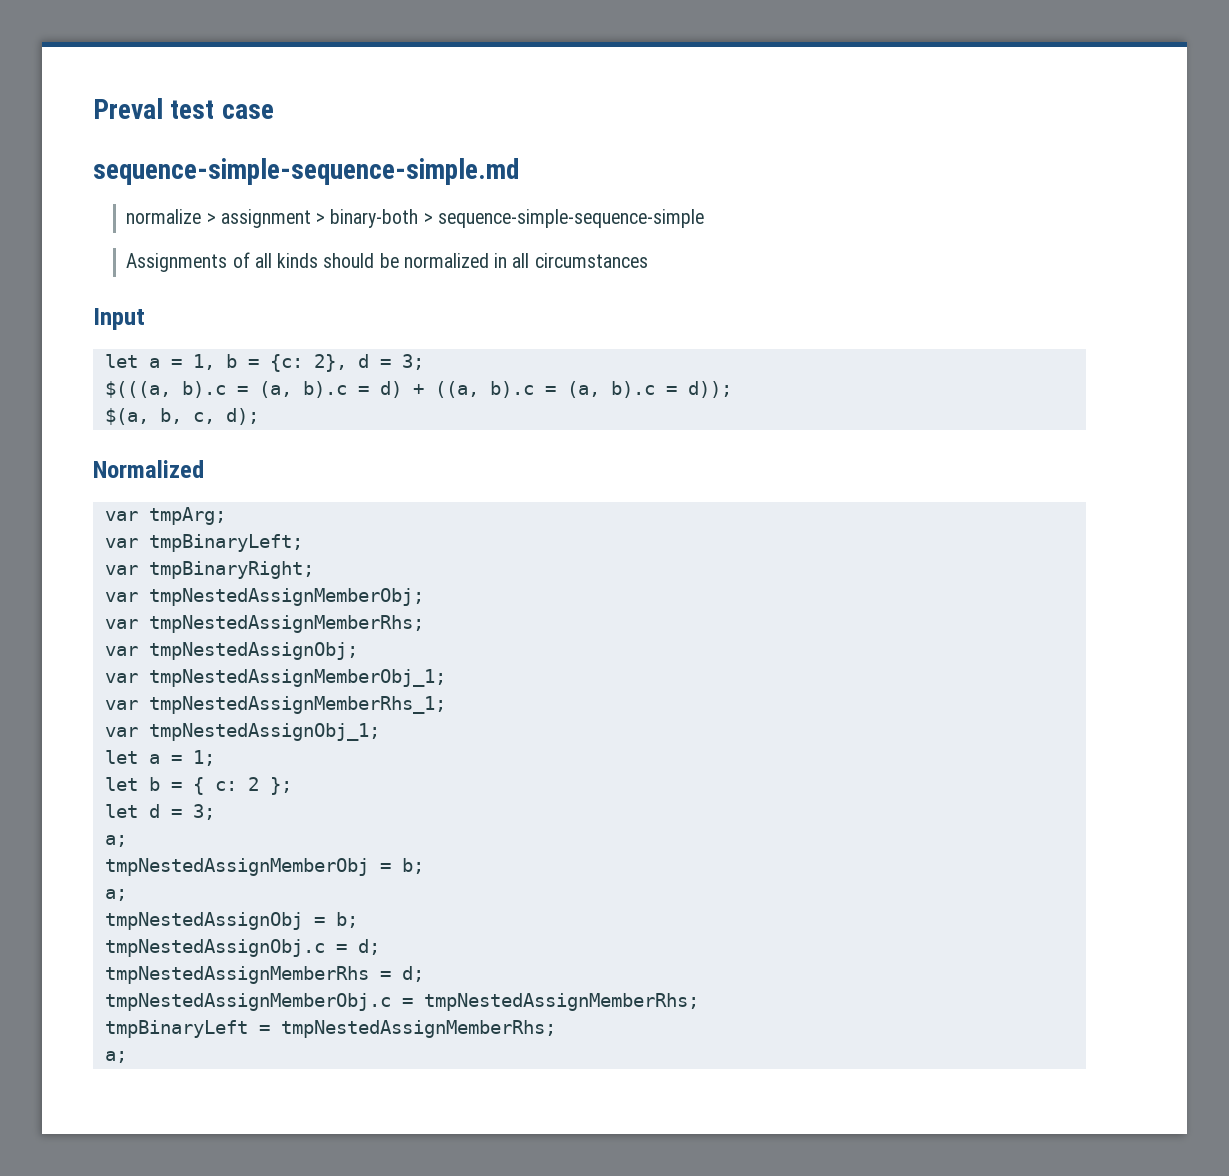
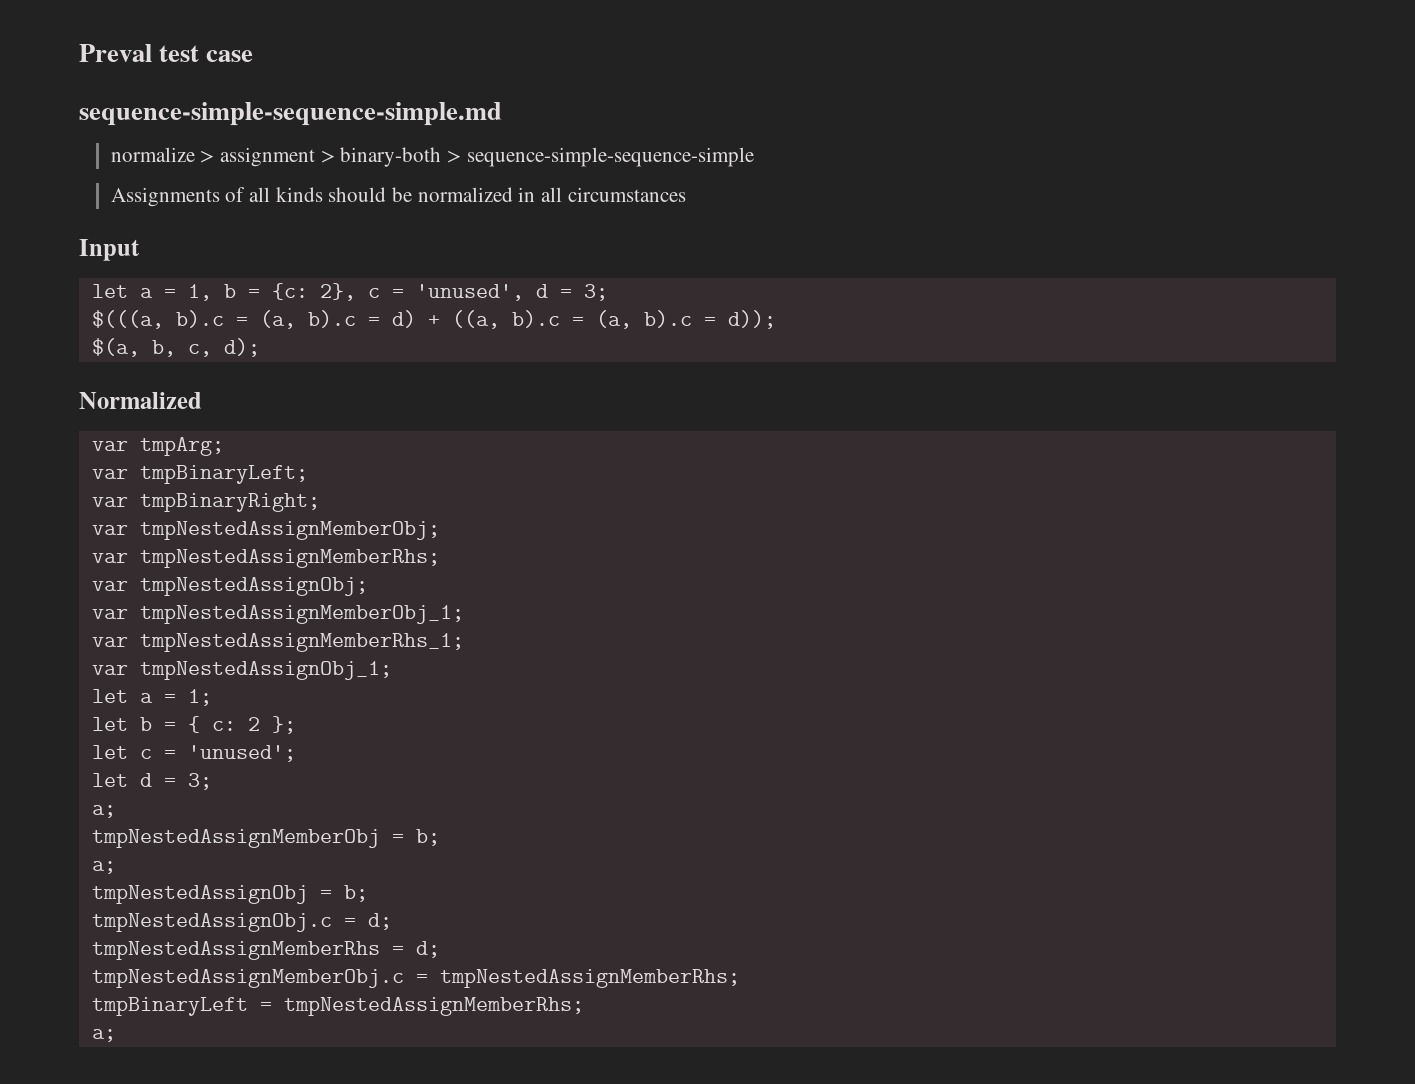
- let a = 1, b = {c: 2}, d = 3;
+ let a = 1, b = {c: 2}, c = 'unused', d = 3;
+ let c = 'unused';

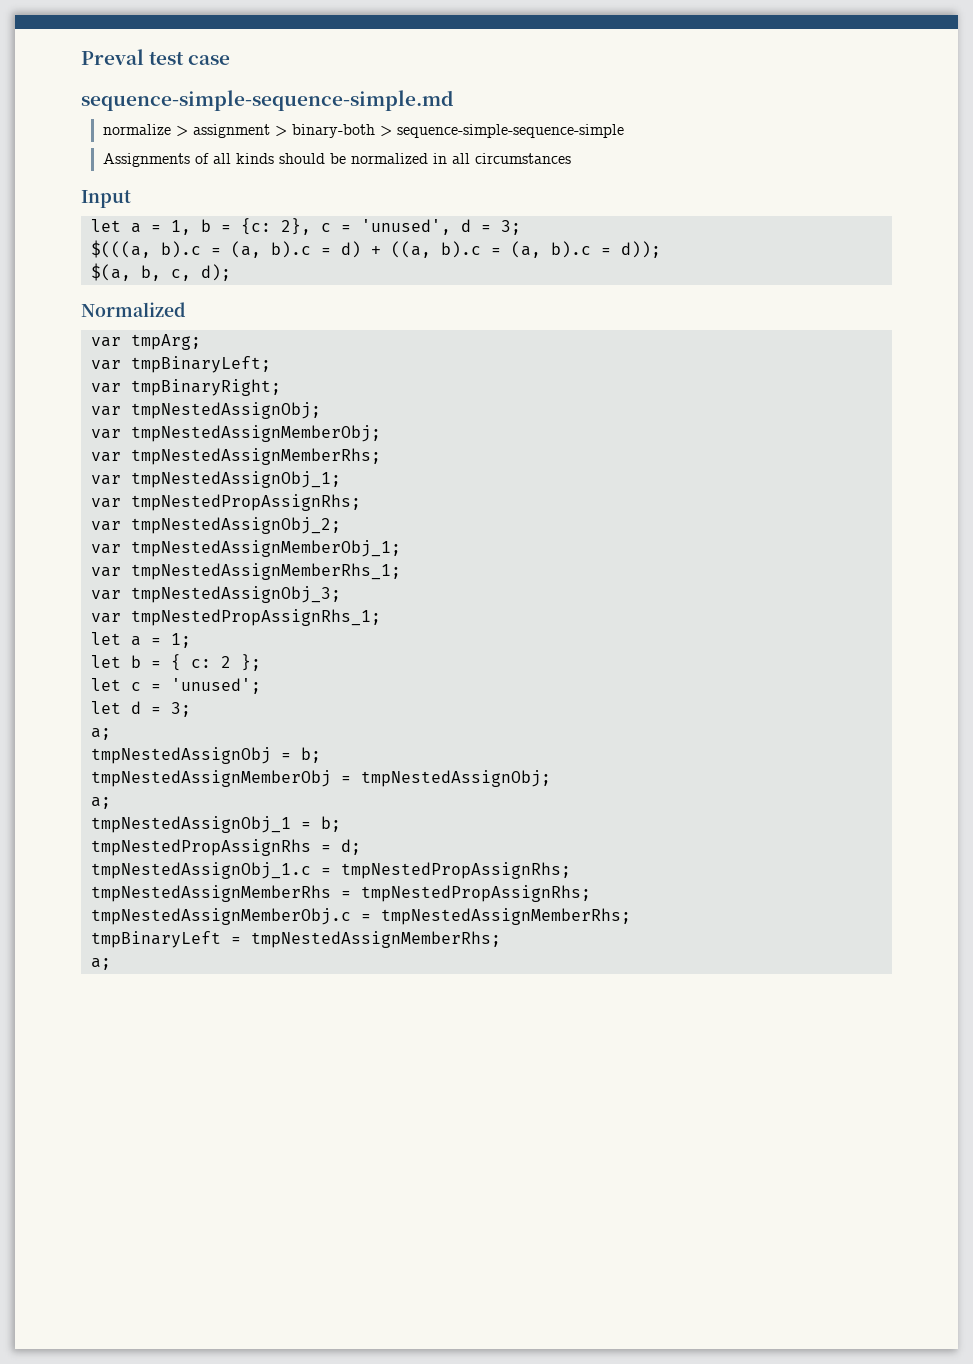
+ var tmpNestedAssignObj;
- var tmpNestedAssignObj;
+ var tmpNestedAssignObj_1;
+ var tmpNestedPropAssignRhs;
+ var tmpNestedAssignObj_2;
- var tmpNestedAssignObj_1;
+ var tmpNestedAssignObj_3;
+ var tmpNestedPropAssignRhs_1;
- tmpNestedAssignMemberObj = b;
- a;
- tmpNestedAssignObj.c = d;
+ tmpNestedAssignMemberObj = tmpNestedAssignObj;
+ a;
+ tmpNestedAssignObj_1 = b;
+ tmpNestedPropAssignRhs = d;
+ tmpNestedAssignObj_1.c = tmpNestedPropAssignRhs;
- tmpNestedAssignMemberRhs = d;
+ tmpNestedAssignMemberRhs = tmpNestedPropAssignRhs;

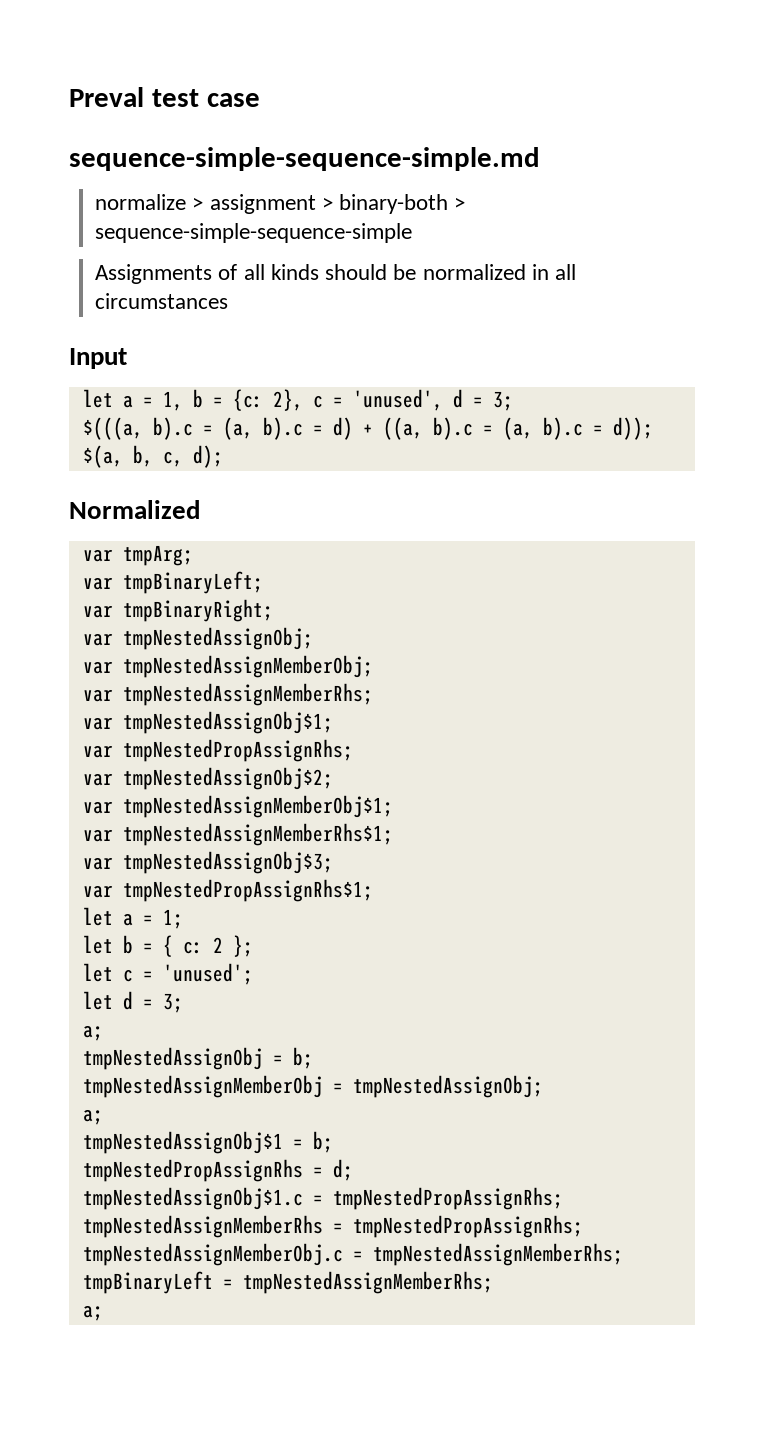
- var tmpNestedAssignObj_1;
+ var tmpNestedAssignObj$1;
- var tmpNestedAssignObj_2;
- var tmpNestedAssignMemberObj_1;
- var tmpNestedAssignMemberRhs_1;
- var tmpNestedAssignObj_3;
- var tmpNestedPropAssignRhs_1;
+ var tmpNestedAssignObj$2;
+ var tmpNestedAssignMemberObj$1;
+ var tmpNestedAssignMemberRhs$1;
+ var tmpNestedAssignObj$3;
+ var tmpNestedPropAssignRhs$1;
- tmpNestedAssignObj_1 = b;
+ tmpNestedAssignObj$1 = b;
- tmpNestedAssignObj_1.c = tmpNestedPropAssignRhs;
+ tmpNestedAssignObj$1.c = tmpNestedPropAssignRhs;

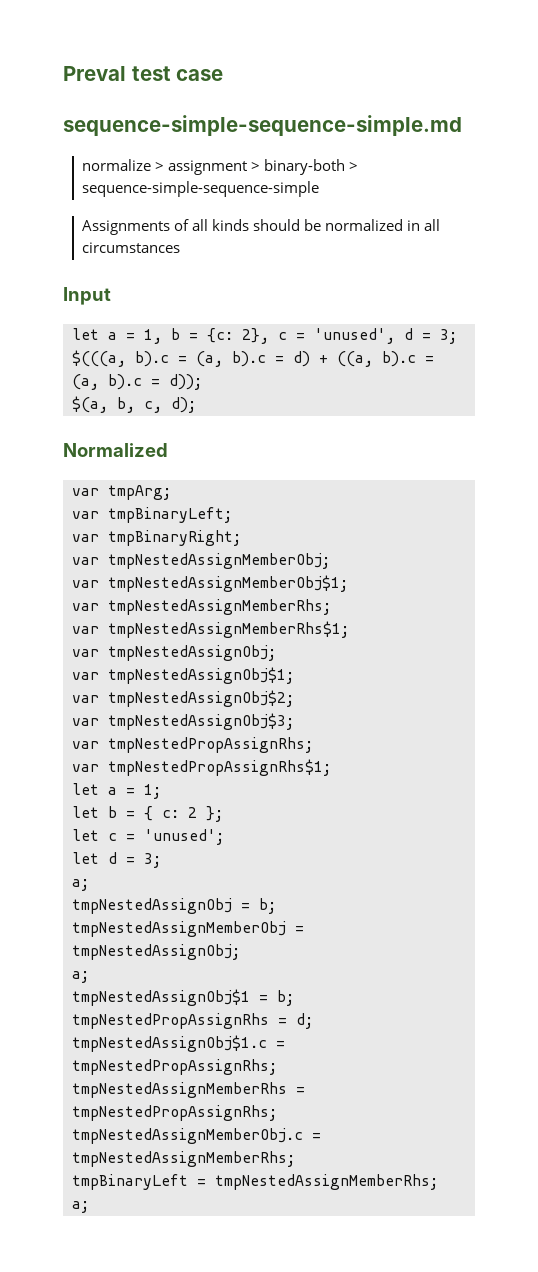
- var tmpNestedAssignObj;
  var tmpNestedAssignMemberObj;
+ var tmpNestedAssignMemberObj$1;
+ var tmpNestedAssignMemberRhs$1;
+ var tmpNestedAssignObj;
  var tmpNestedAssignObj$1;
- var tmpNestedPropAssignRhs;
- var tmpNestedAssignMemberObj$1;
- var tmpNestedAssignMemberRhs$1;
  var tmpNestedAssignObj$3;
+ var tmpNestedPropAssignRhs;

